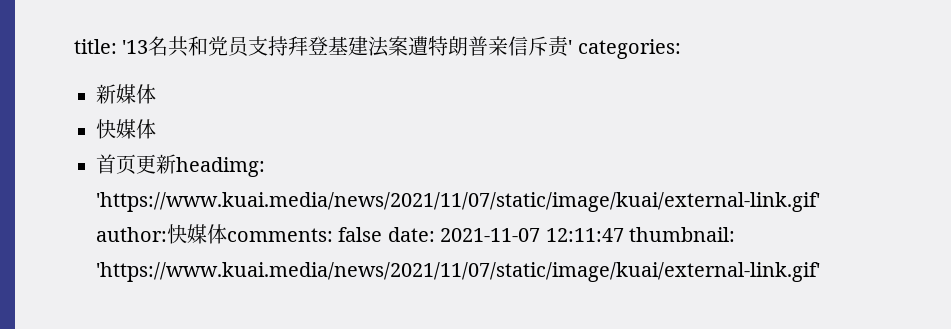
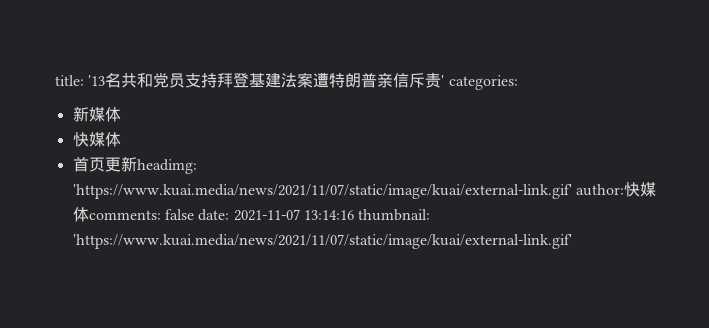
- 首页更新headimg: 'https://www.kuai.media/news/2021/11/07/static/image/kuai/external-link.gif' author:快媒体comments: false date: 2021-11-07 12:11:47 thumbnail: 'https://www.kuai.media/news/2021/11/07/static/image/kuai/external-link.gif'
+ 首页更新headimg: 'https://www.kuai.media/news/2021/11/07/static/image/kuai/external-link.gif' author:快媒体comments: false date: 2021-11-07 13:14:16 thumbnail: 'https://www.kuai.media/news/2021/11/07/static/image/kuai/external-link.gif'

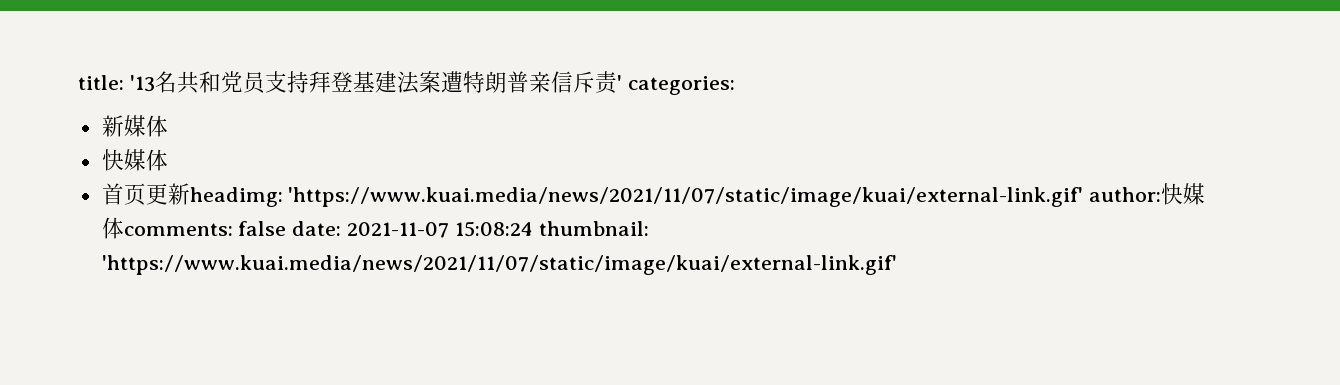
- 首页更新headimg: 'https://www.kuai.media/news/2021/11/07/static/image/kuai/external-link.gif' author:快媒体comments: false date: 2021-11-07 13:14:16 thumbnail: 'https://www.kuai.media/news/2021/11/07/static/image/kuai/external-link.gif'
+ 首页更新headimg: 'https://www.kuai.media/news/2021/11/07/static/image/kuai/external-link.gif' author:快媒体comments: false date: 2021-11-07 15:08:24 thumbnail: 'https://www.kuai.media/news/2021/11/07/static/image/kuai/external-link.gif'

